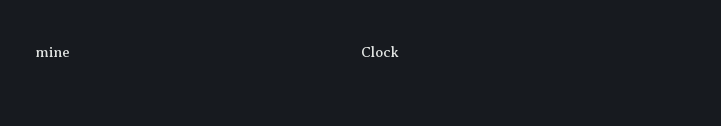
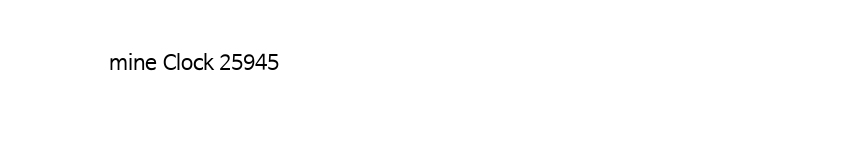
- mine
- Clock
+ mine Clock 25945

